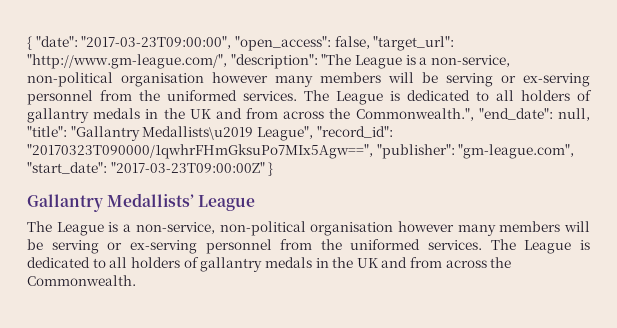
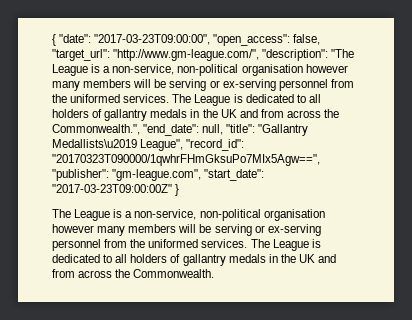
- Gallantry Medallists’ League

